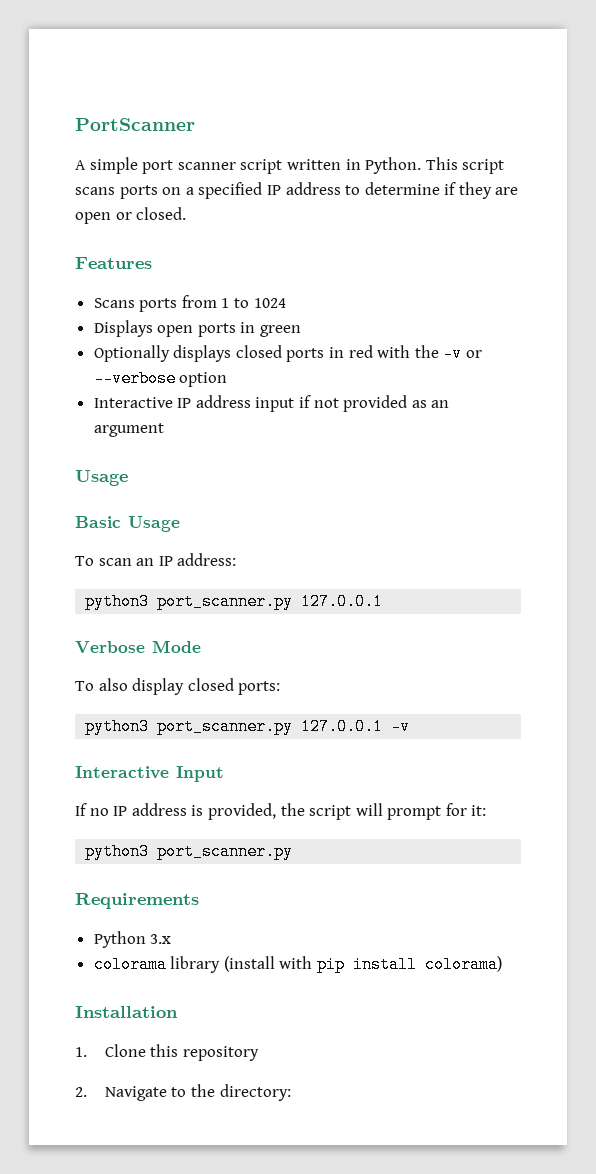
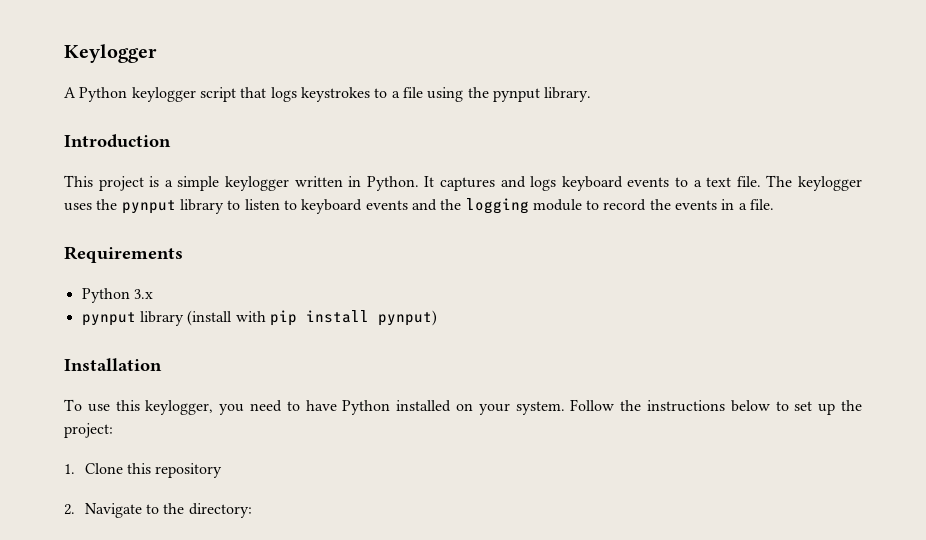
- PortScanner
+ Keylogger
- A simple port scanner script written in Python. This script scans ports on a specified IP address to determine if they are open or closed.
- Features
- Scans ports from 1 to 1024
- Displays open ports in green
- Optionally displays closed ports in red with the -v or --verbose option
- Interactive IP address input if not provided as an argument
- Usage
- Basic Usage
- To scan an IP address:
- python3 port_scanner.py 127.0.0.1
- Verbose Mode
- To also display closed ports:
- python3 port_scanner.py 127.0.0.1 -v
- Interactive Input
- If no IP address is provided, the script will prompt for it:
- python3 port_scanner.py
+ A Python keylogger script that logs keystrokes to a file using the pynput library.
+ Introduction
+ This project is a simple keylogger written in Python. It captures and logs keyboard events to a text file. The keylogger uses the pynput library to listen to keyboard events and the logging module to record the events in a file.
- colorama library (install with pip install colorama)
+ pynput library (install with pip install pynput)
+ To use this keylogger, you need to have Python installed on your system. Follow the instructions below to set up the project:

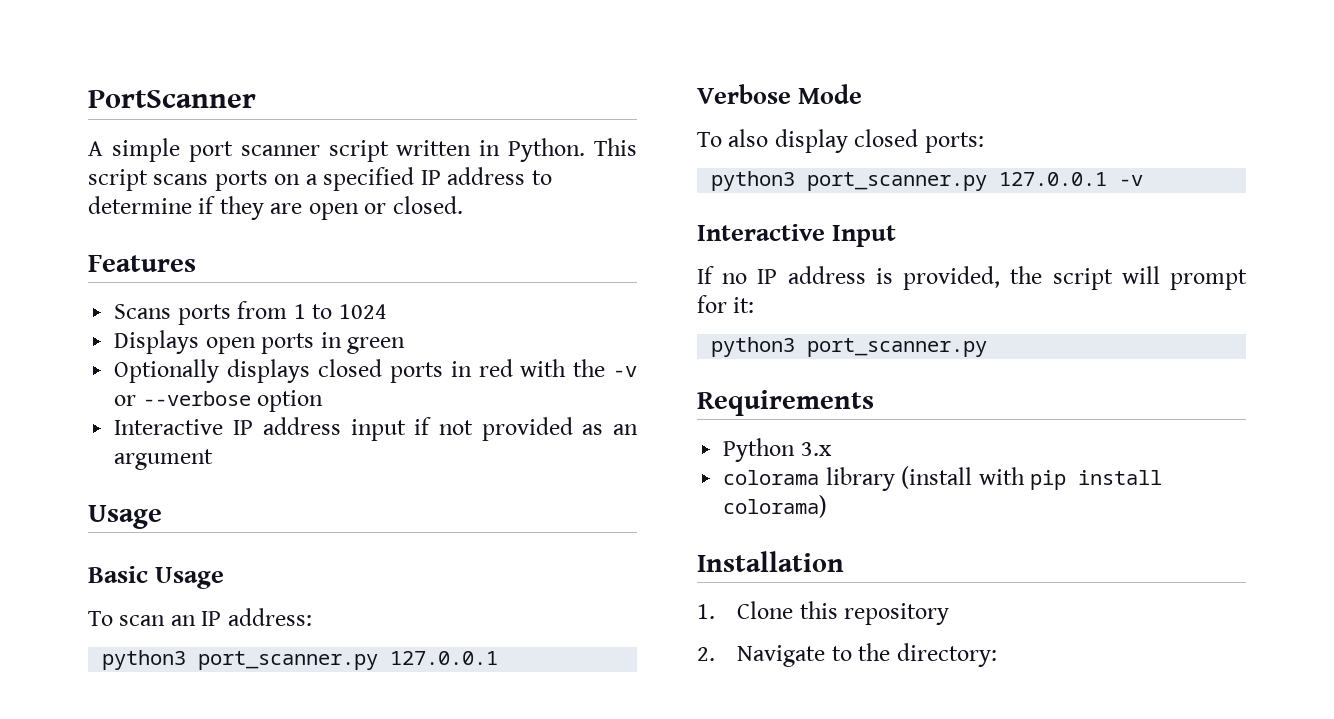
- Keylogger
+ PortScanner
- A Python keylogger script that logs keystrokes to a file using the pynput library.
- Introduction
- This project is a simple keylogger written in Python. It captures and logs keyboard events to a text file. The keylogger uses the pynput library to listen to keyboard events and the logging module to record the events in a file.
+ A simple port scanner script written in Python. This script scans ports on a specified IP address to determine if they are open or closed.
+ Features
+ Scans ports from 1 to 1024
+ Displays open ports in green
+ Optionally displays closed ports in red with the -v or --verbose option
+ Interactive IP address input if not provided as an argument
+ Usage
+ Basic Usage
+ To scan an IP address:
+ python3 port_scanner.py 127.0.0.1
+ Verbose Mode
+ To also display closed ports:
+ python3 port_scanner.py 127.0.0.1 -v
+ Interactive Input
+ If no IP address is provided, the script will prompt for it:
+ python3 port_scanner.py
- pynput library (install with pip install pynput)
+ colorama library (install with pip install colorama)
- To use this keylogger, you need to have Python installed on your system. Follow the instructions below to set up the project:

